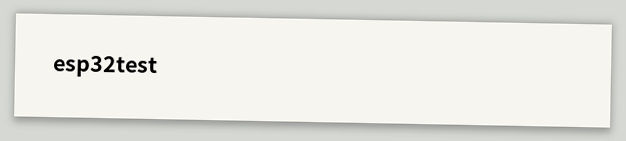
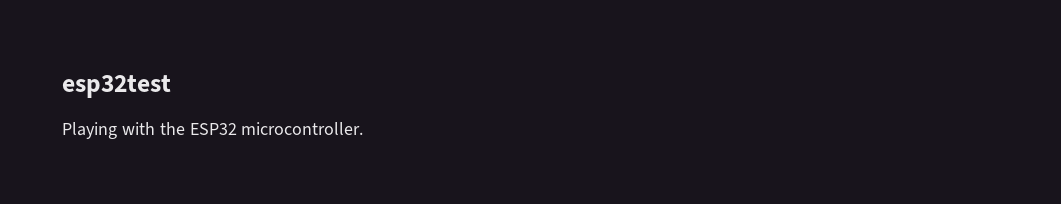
+ Playing with the ESP32 microcontroller.

